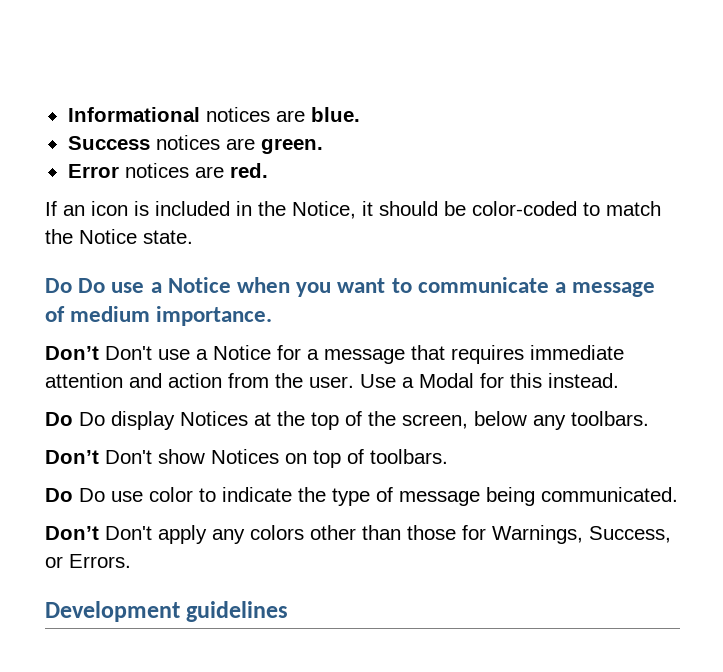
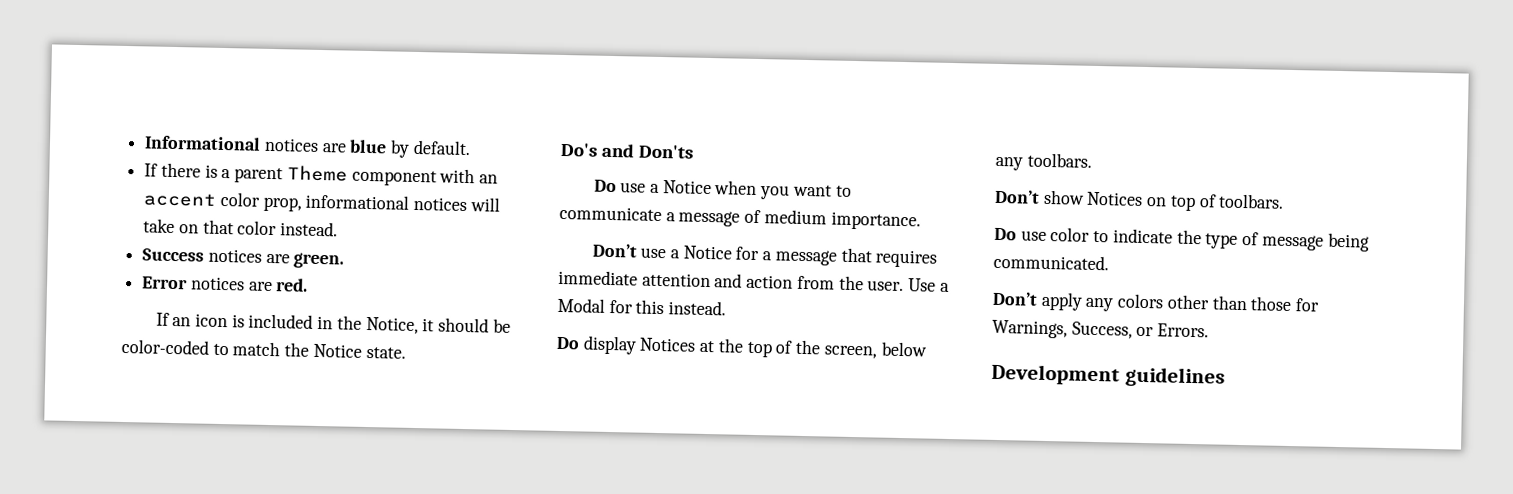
- Informational notices are blue.
+ Informational notices are blue by default.
+ If there is a parent Theme component with an accent color prop, informational notices will take on that color instead.
- Do Do use a Notice when you want to communicate a message of medium importance.
+ Do's and Don'ts
+ Do use a Notice when you want to communicate a message of medium importance.
- Don’t Don't use a Notice for a message that requires immediate attention and action from the user.
+ Don’t use a Notice for a message that requires immediate attention and action from the user.
- Do Do display Notices at the top of the screen, below any toolbars.
+ Do display Notices at the top of the screen, below any toolbars.
- Don’t Don't show Notices on top of toolbars.
+ Don’t show Notices on top of toolbars.
- Do Do use color to indicate the type of message being communicated.
+ Do use color to indicate the type of message being communicated.
- Don’t Don't apply any colors other than those for Warnings, Success, or Errors.
+ Don’t apply any colors other than those for Warnings, Success, or Errors.

